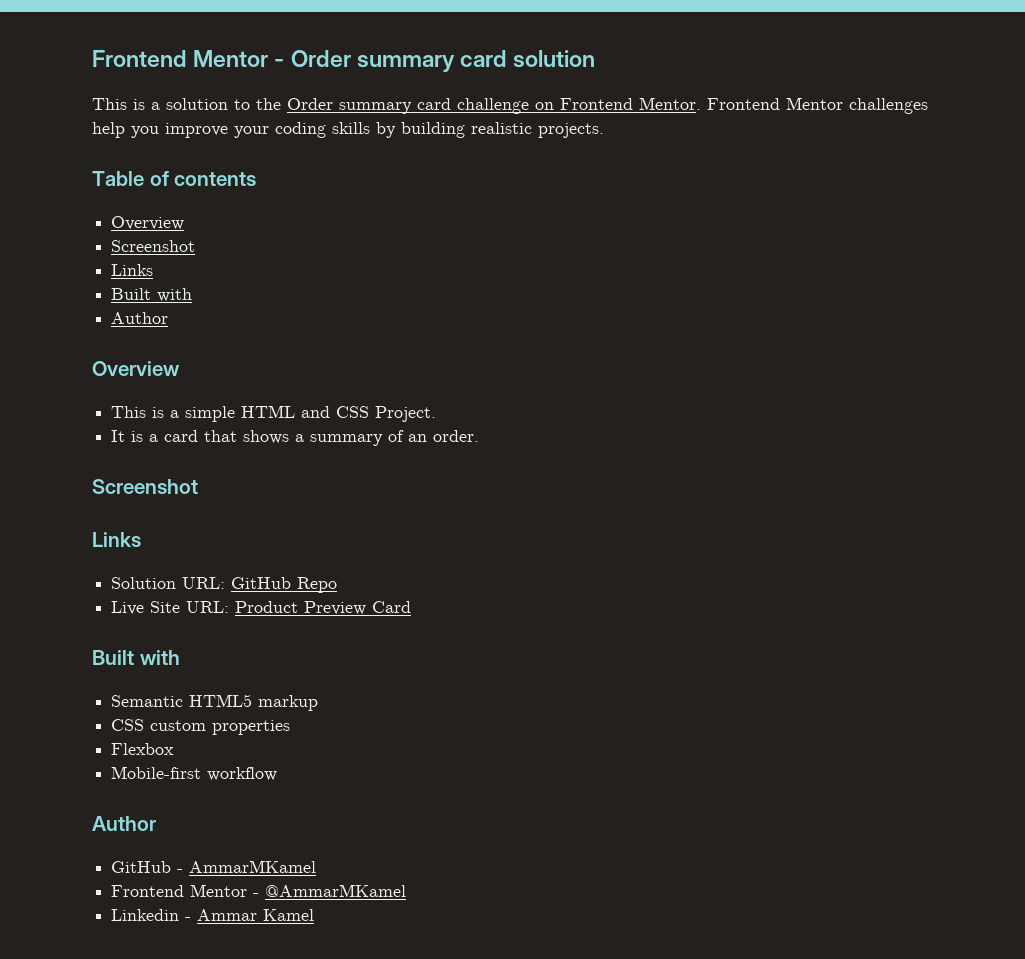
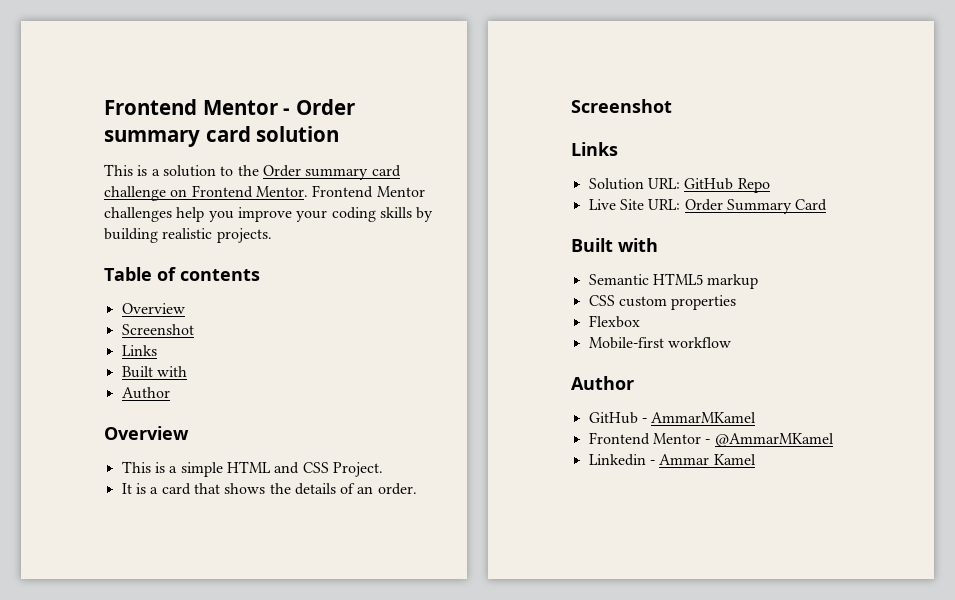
- It is a card that shows a summary of an order.
+ It is a card that shows the details of an order.
- Live Site URL: Product Preview Card
+ Live Site URL: Order Summary Card

